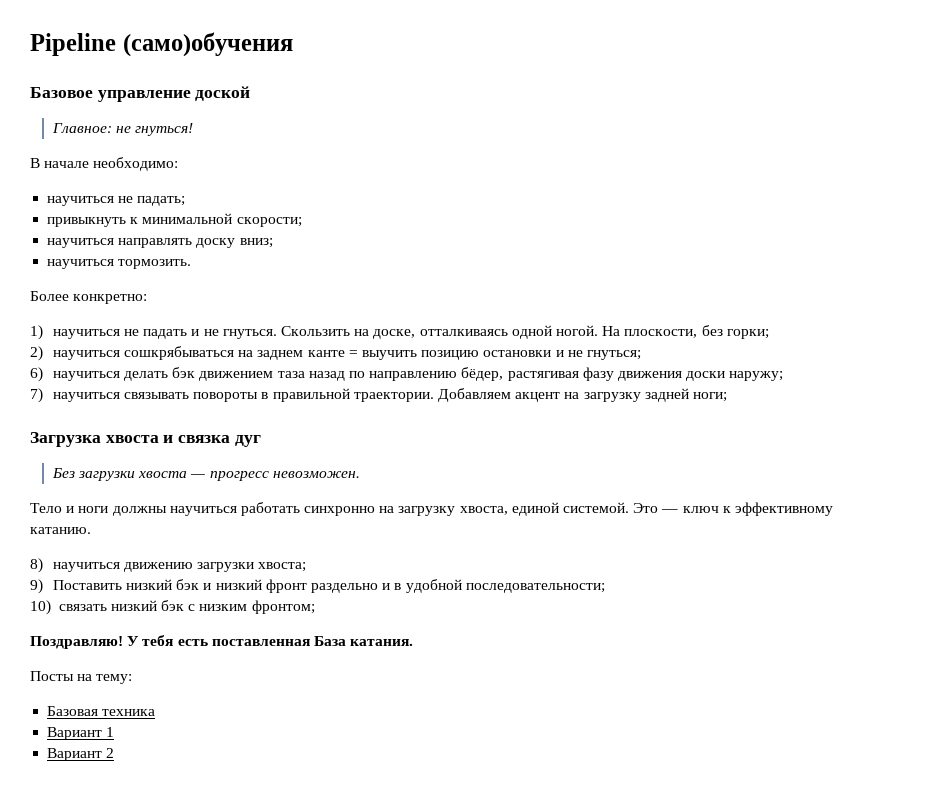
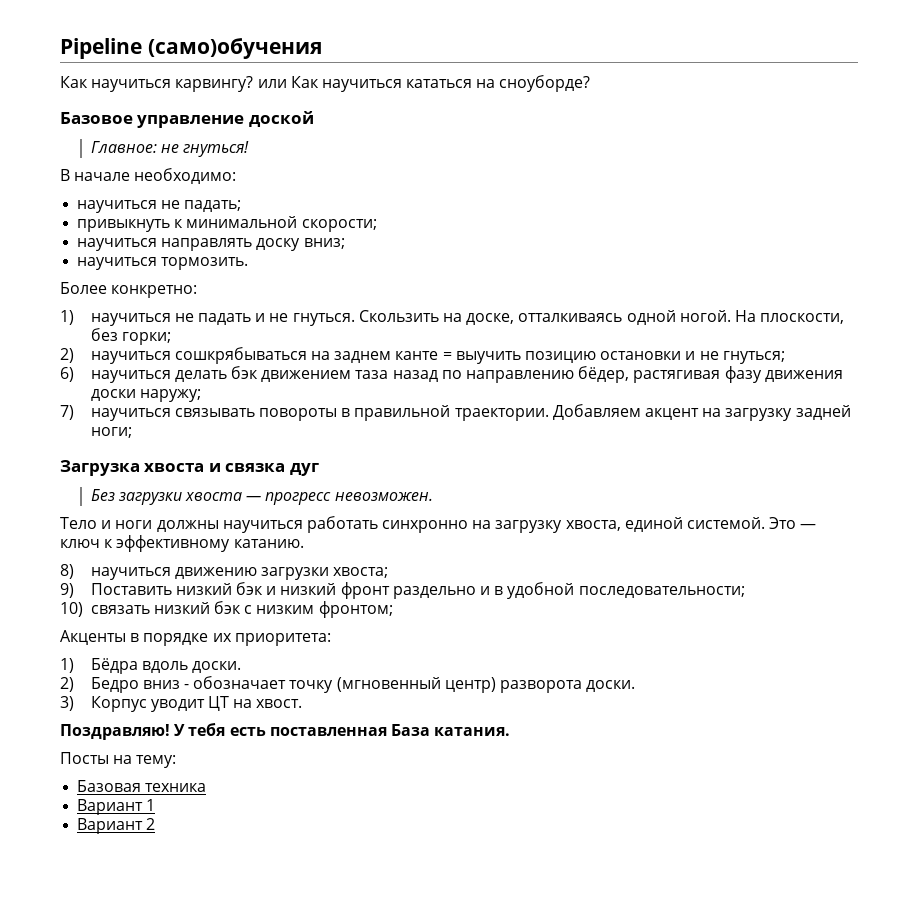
+ Как научиться карвингу? или Как научиться кататься на сноуборде?
+ Акценты в порядке их приоритета:
+ 1) Бёдра вдоль доски.
+ 2) Бедро вниз - обозначает точку (мгновенный центр) разворота доски.
+ 3) Корпус уводит ЦТ на хвост.

